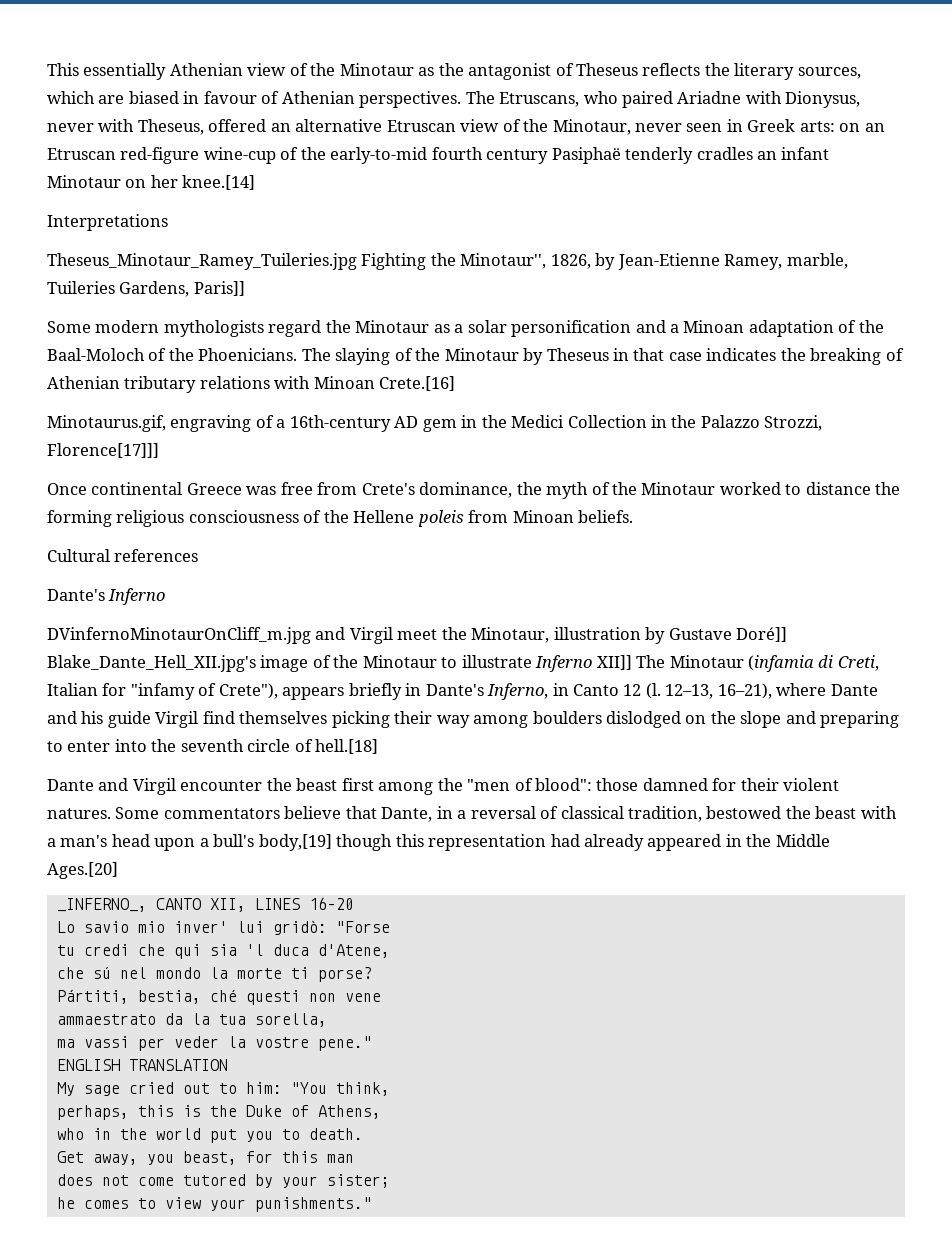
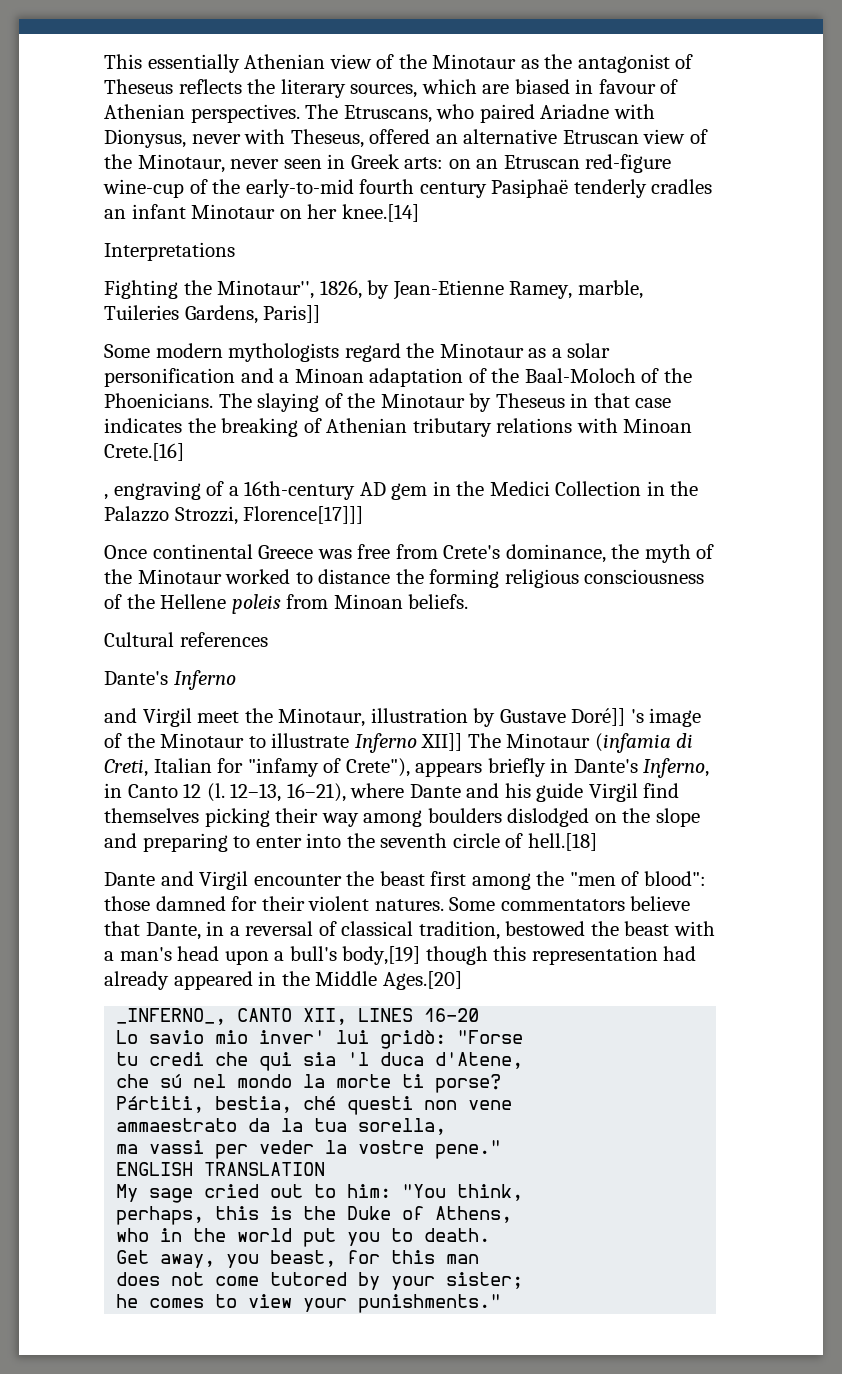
- Theseus_Minotaur_Ramey_Tuileries.jpg Fighting the Minotaur'', 1826, by Jean-Etienne Ramey, marble, Tuileries Gardens, Paris]]
+ Fighting the Minotaur'', 1826, by Jean-Etienne Ramey, marble, Tuileries Gardens, Paris]]
- Minotaurus.gif, engraving of a 16th-century AD gem in the Medici Collection in the Palazzo Strozzi, Florence[17]]]
+ , engraving of a 16th-century AD gem in the Medici Collection in the Palazzo Strozzi, Florence[17]]]
- DVinfernoMinotaurOnCliff_m.jpg and Virgil meet the Minotaur, illustration by Gustave Doré]] Blake_Dante_Hell_XII.jpg's image of the Minotaur to illustrate Inferno XII]] The Minotaur (infamia di Creti, Italian for "infamy of Crete"), appears briefly in Dante's Inferno, in Canto 12 (l.
+ and Virgil meet the Minotaur, illustration by Gustave Doré]] 's image of the Minotaur to illustrate Inferno XII]] The Minotaur (infamia di Creti, Italian for "infamy of Crete"), appears briefly in Dante's Inferno, in Canto 12 (l.

